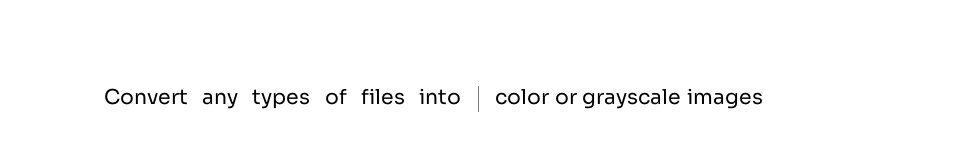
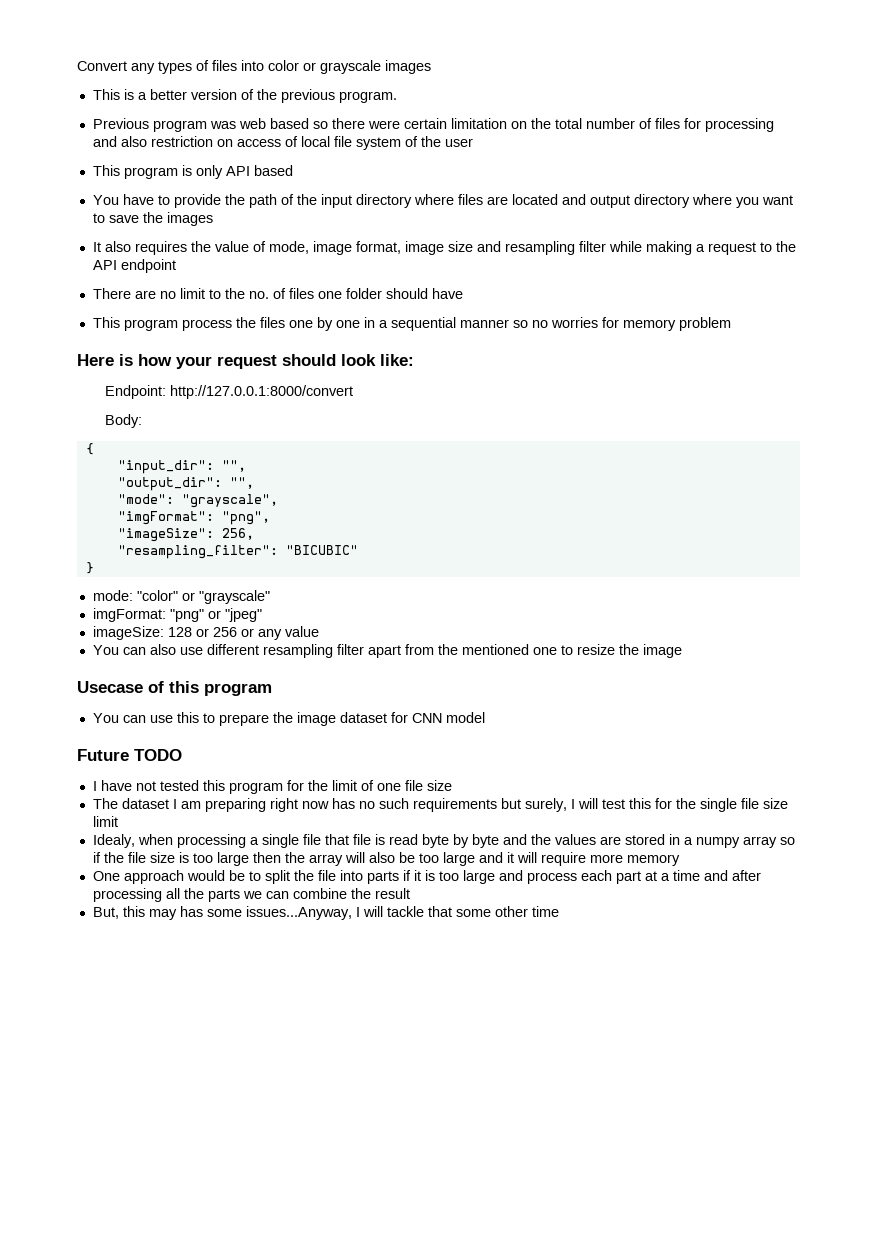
+ This is a better version of the previous program.
+ Previous program was web based so there were certain limitation on the total number of files for processing and also restriction on access of local file system of the user
+ This program is only API based
+ You have to provide the path of the input directory where files are located and output directory where you want to save the images
+ It also requires the value of mode, image format, image size and resampling filter while making a request to the API endpoint
+ There are no limit to the no. of files one folder should have
+ This program process the files one by one in a sequential manner so no worries for memory problem
+ Here is how your request should look like:
+ Endpoint: http://127.0.0.1:8000/convert
+ Body:
+ {
+ "input_dir": "",
+ "output_dir": "",
+ "mode": "grayscale",
+ "imgFormat": "png",
+ "imageSize": 256,
+ "resampling_filter": "BICUBIC"
+ }
+ mode: "color" or "grayscale"
+ imgFormat: "png" or "jpeg"
+ imageSize: 128 or 256 or any value
+ You can also use different resampling filter apart from the mentioned one to resize the image
+ Usecase of this program
+ You can use this to prepare the image dataset for CNN model
+ Future TODO
+ I have not tested this program for the limit of one file size
+ The dataset I am preparing right now has no such requirements but surely, I will test this for the single file size limit
+ Idealy, when processing a single file that file is read byte by byte and the values are stored in a numpy array so if the file size is too large then the array will also be too large and it will require more memory
+ One approach would be to split the file into parts if it is too large and process each part at a time and after processing all the parts we can combine the result
+ But, this may has some issues...Anyway, I will tackle that some other time

